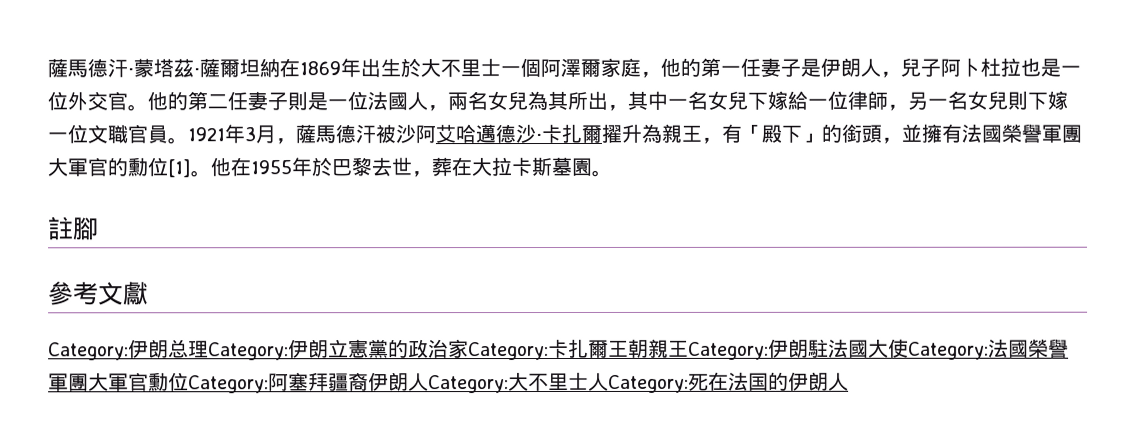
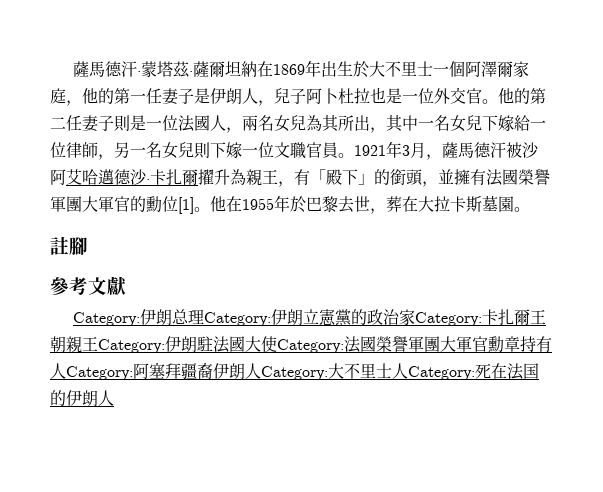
- Category:伊朗总理Category:伊朗立憲黨的政治家Category:卡扎爾王朝親王Category:伊朗駐法國大使Category:法國榮譽軍團大軍官勳位Category:阿塞拜疆裔伊朗人Category:大不里士人Category:死在法国的伊朗人
+ Category:伊朗总理Category:伊朗立憲黨的政治家Category:卡扎爾王朝親王Category:伊朗駐法國大使Category:法國榮譽軍團大軍官勳章持有人Category:阿塞拜疆裔伊朗人Category:大不里士人Category:死在法国的伊朗人

